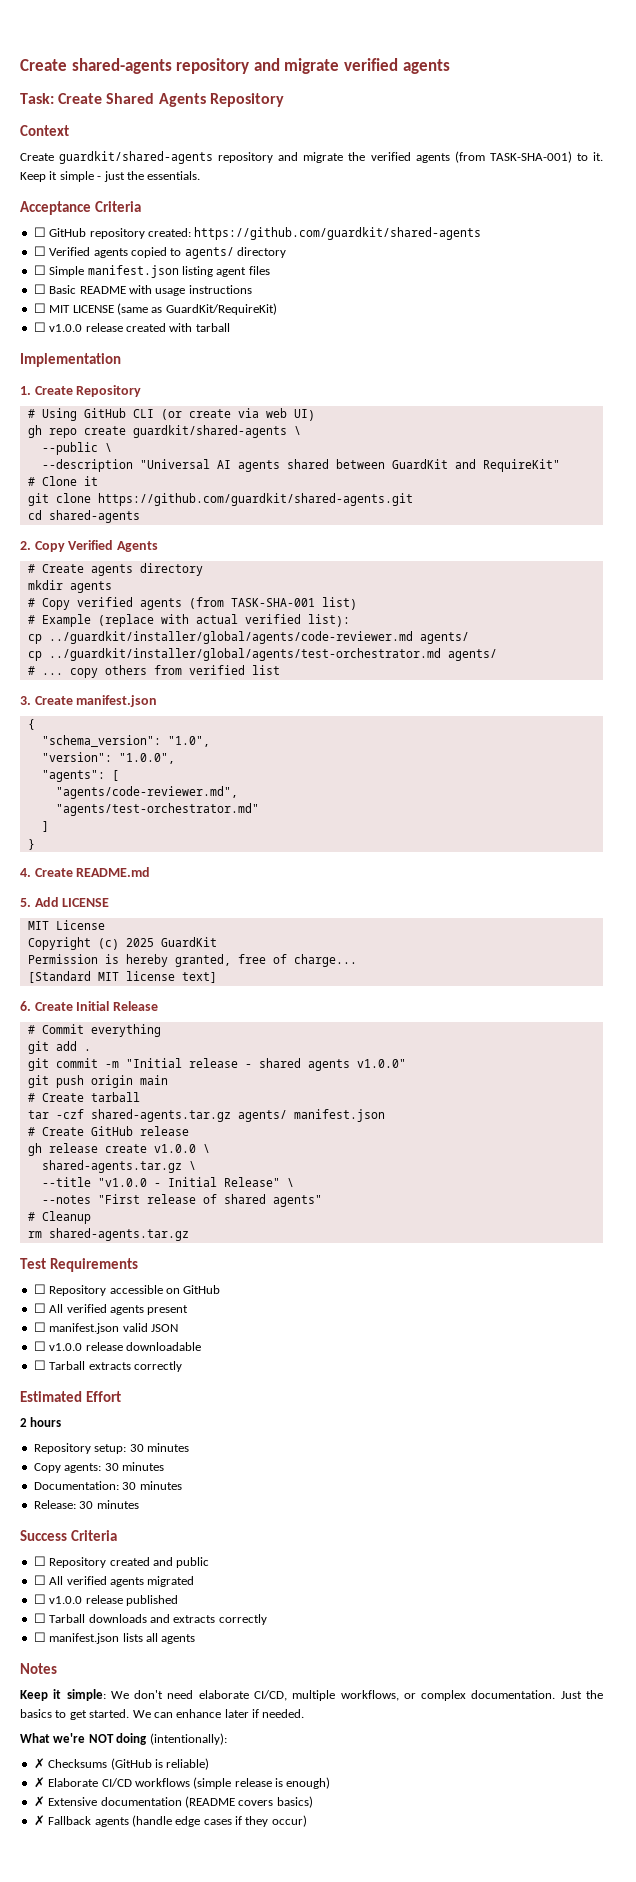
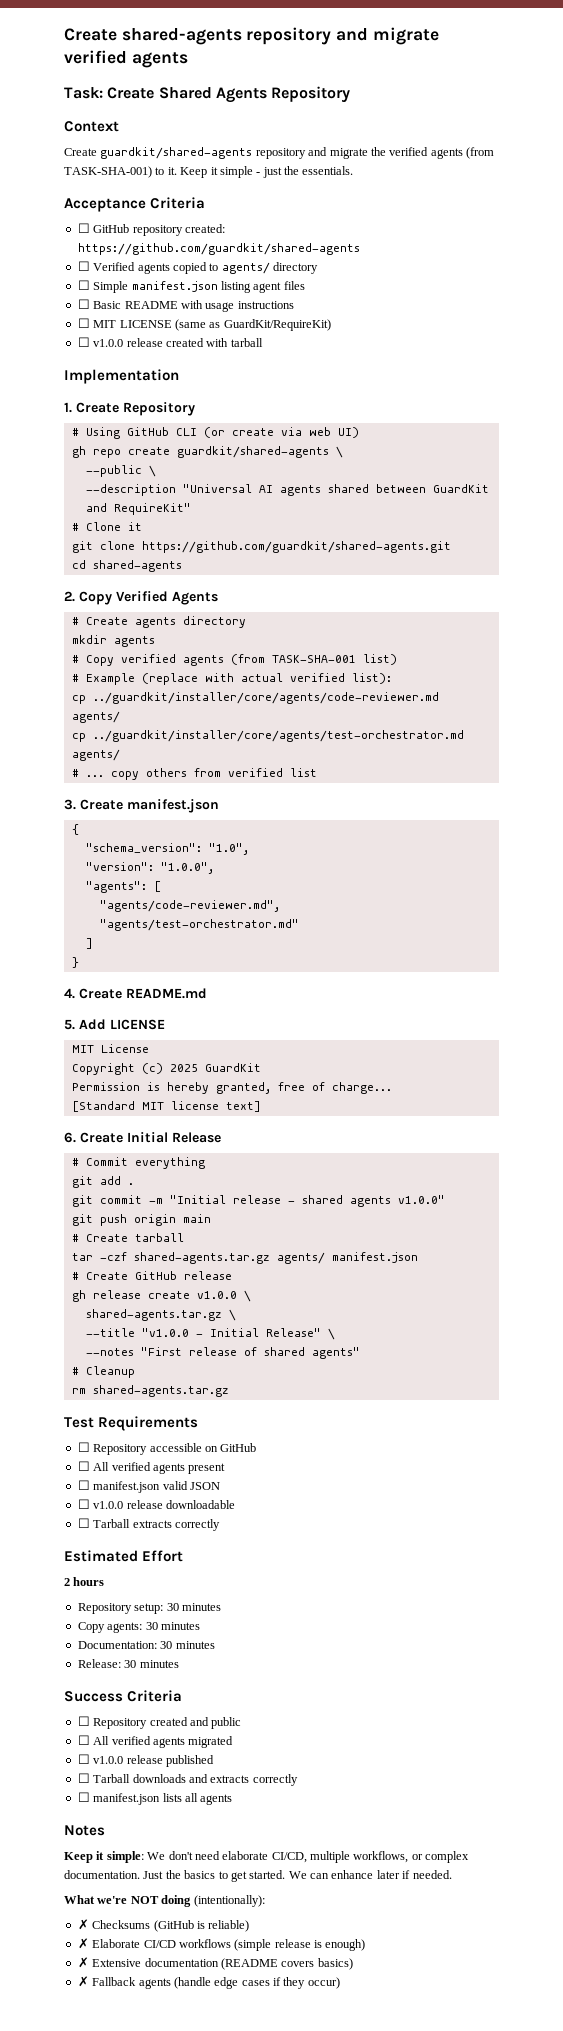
- cp ../guardkit/installer/global/agents/code-reviewer.md agents/
+ cp ../guardkit/installer/core/agents/code-reviewer.md agents/
- cp ../guardkit/installer/global/agents/test-orchestrator.md agents/
+ cp ../guardkit/installer/core/agents/test-orchestrator.md agents/

